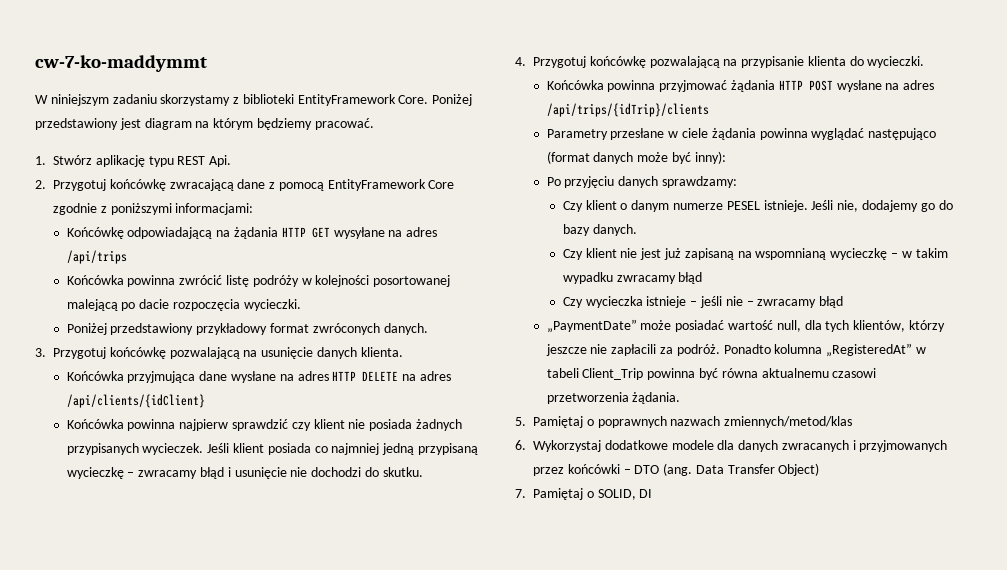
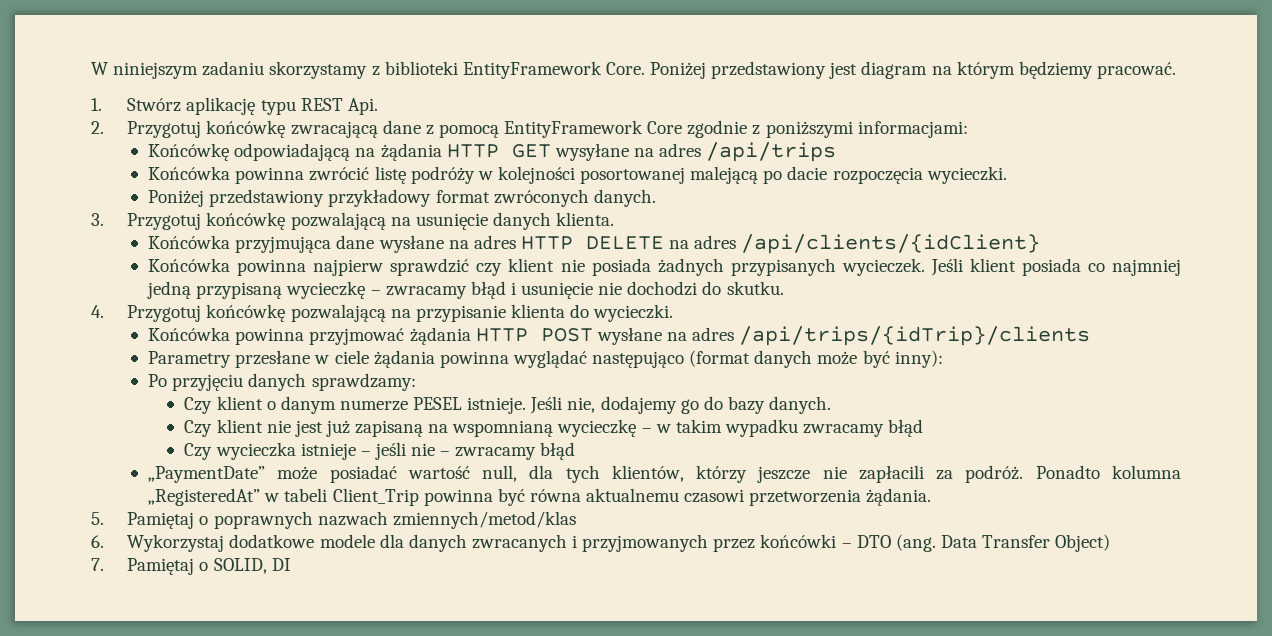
- cw-7-ko-maddymmt

